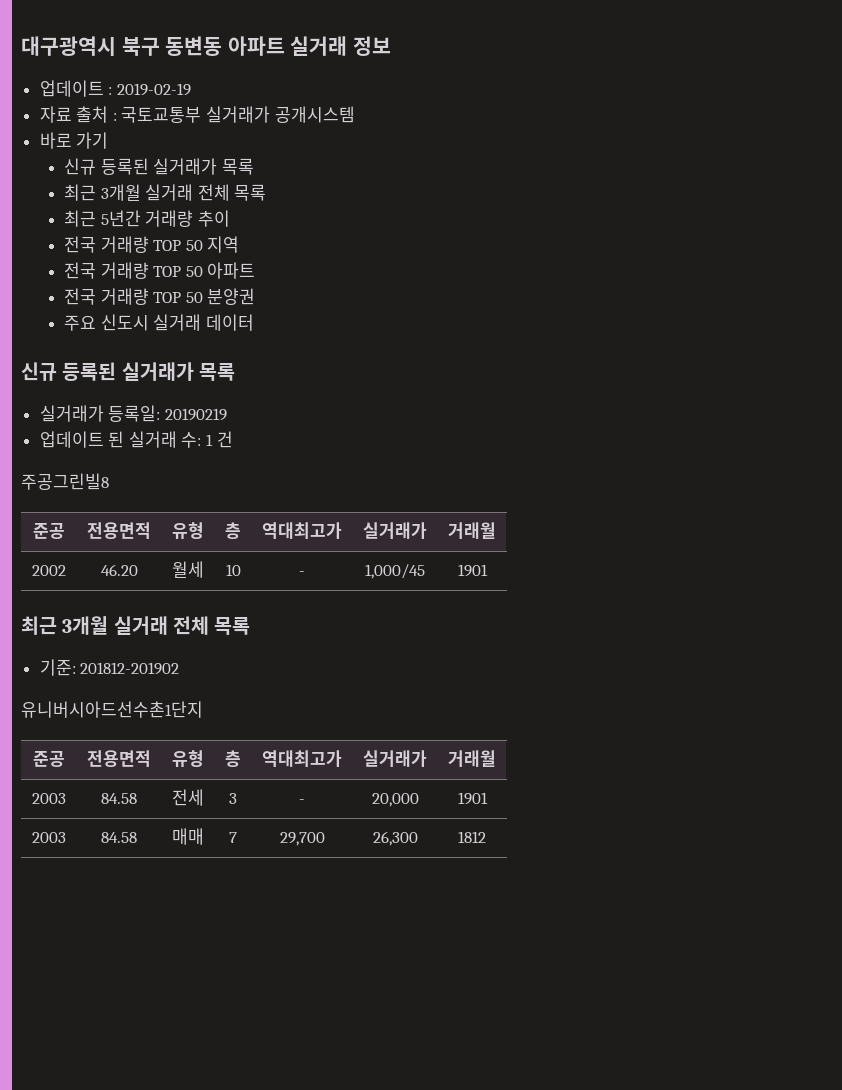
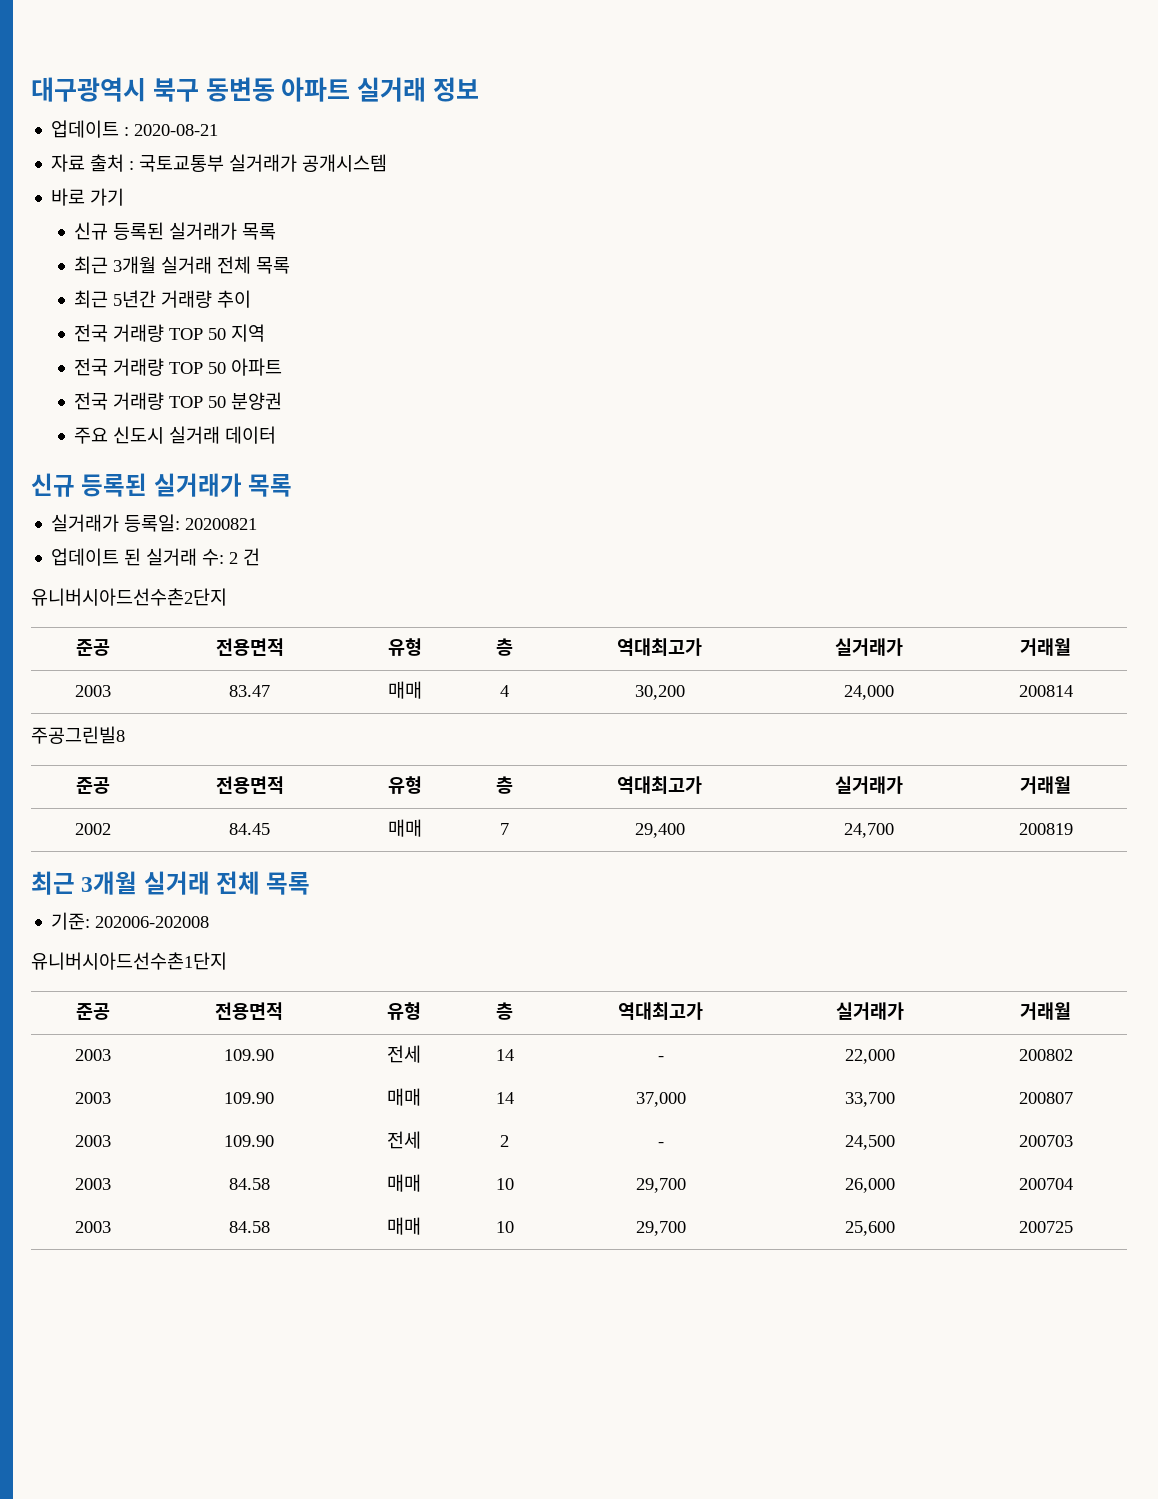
- 업데이트 : 2019-02-19
+ 업데이트 : 2020-08-21
- 실거래가 등록일: 20190219
+ 실거래가 등록일: 20200821
- 업데이트 된 실거래 수: 1 건
+ 업데이트 된 실거래 수: 2 건
+ 유니버시아드선수촌2단지
+ 준공 | 전용면적 | 유형 | 층 | 역대최고가 | 실거래가 | 거래월
+ 2003 | 83.47 | 매매 | 4 | 30,200 | 24,000 | 200814
- 2002 | 46.20 | 월세 | 10 | - | 1,000/45 | 1901
+ 2002 | 84.45 | 매매 | 7 | 29,400 | 24,700 | 200819
- 기준: 201812-201902
+ 기준: 202006-202008
- 2003 | 84.58 | 전세 | 3 | - | 20,000 | 1901
- 2003 | 84.58 | 매매 | 7 | 29,700 | 26,300 | 1812
+ 2003 | 109.90 | 전세 | 14 | - | 22,000 | 200802
+ 2003 | 109.90 | 매매 | 14 | 37,000 | 33,700 | 200807
+ 2003 | 109.90 | 전세 | 2 | - | 24,500 | 200703
+ 2003 | 84.58 | 매매 | 10 | 29,700 | 26,000 | 200704
+ 2003 | 84.58 | 매매 | 10 | 29,700 | 25,600 | 200725

